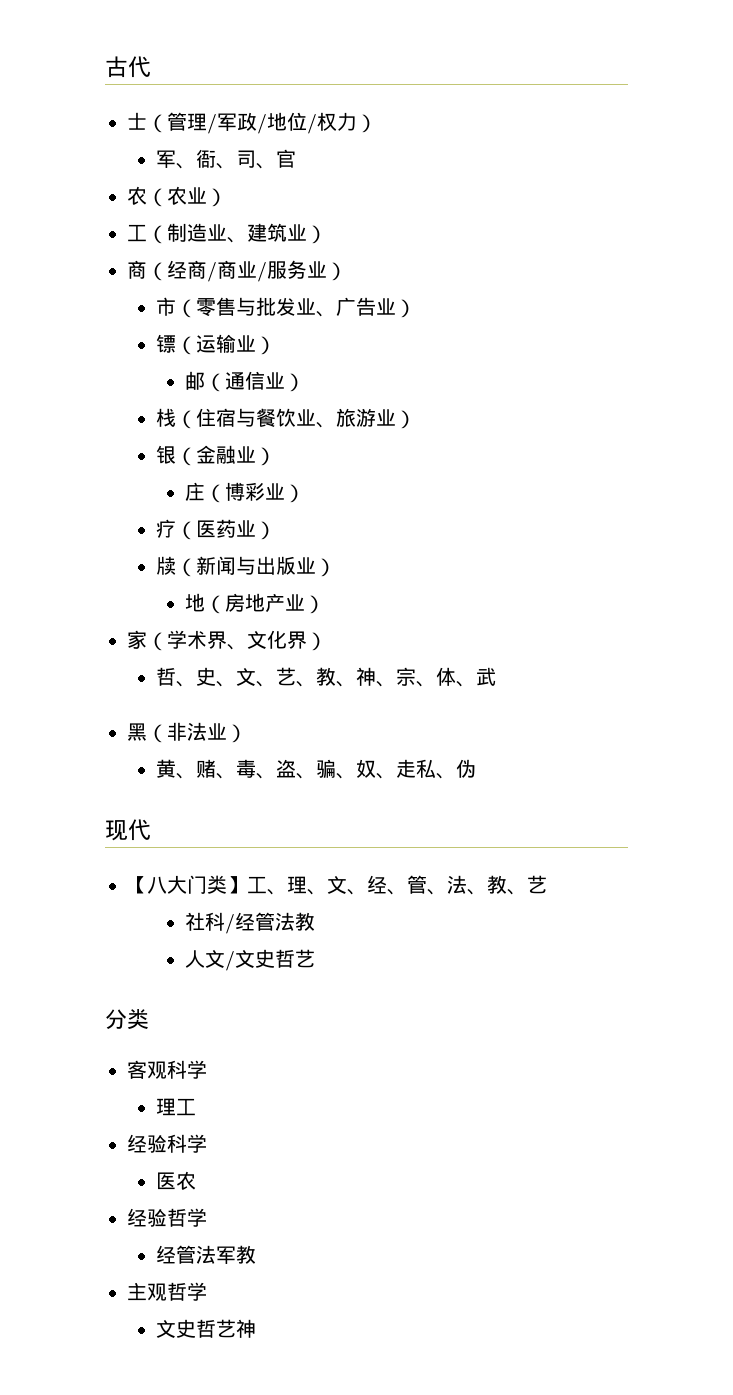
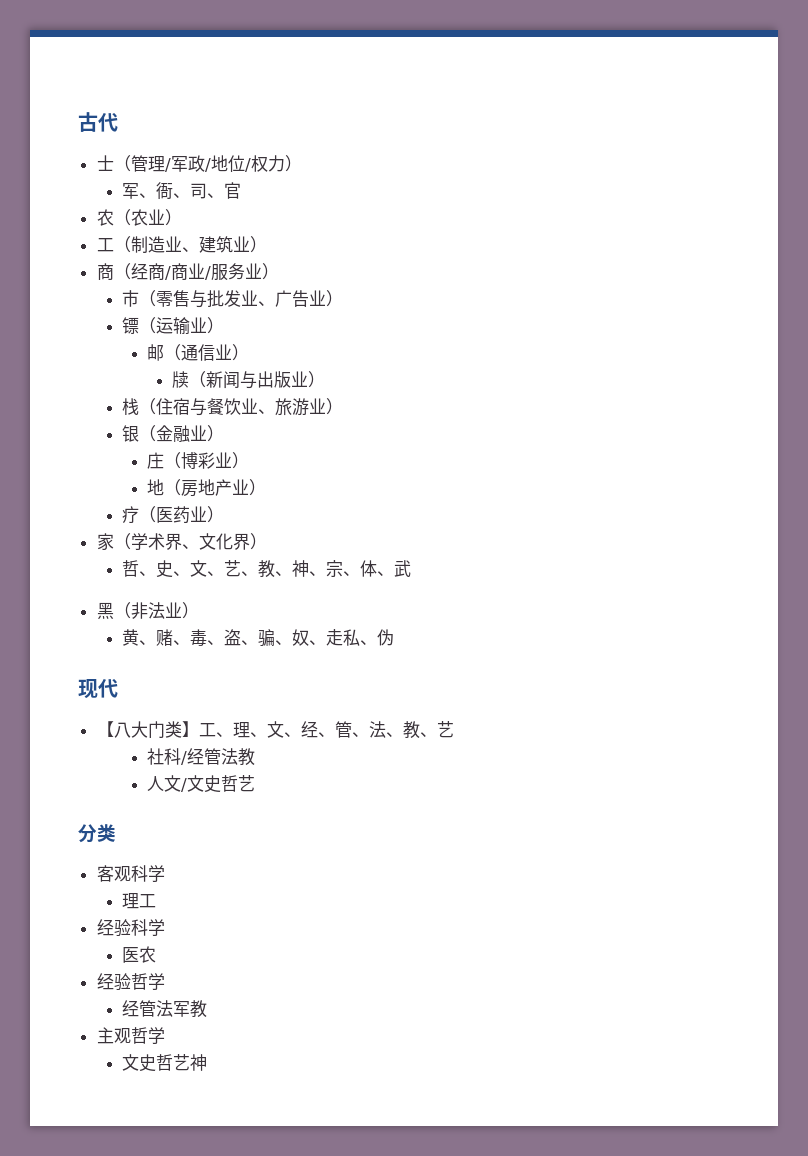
+ 牍（新闻与出版业）
- 疗（医药业）
- 牍（新闻与出版业）
+ 疗（医药业）

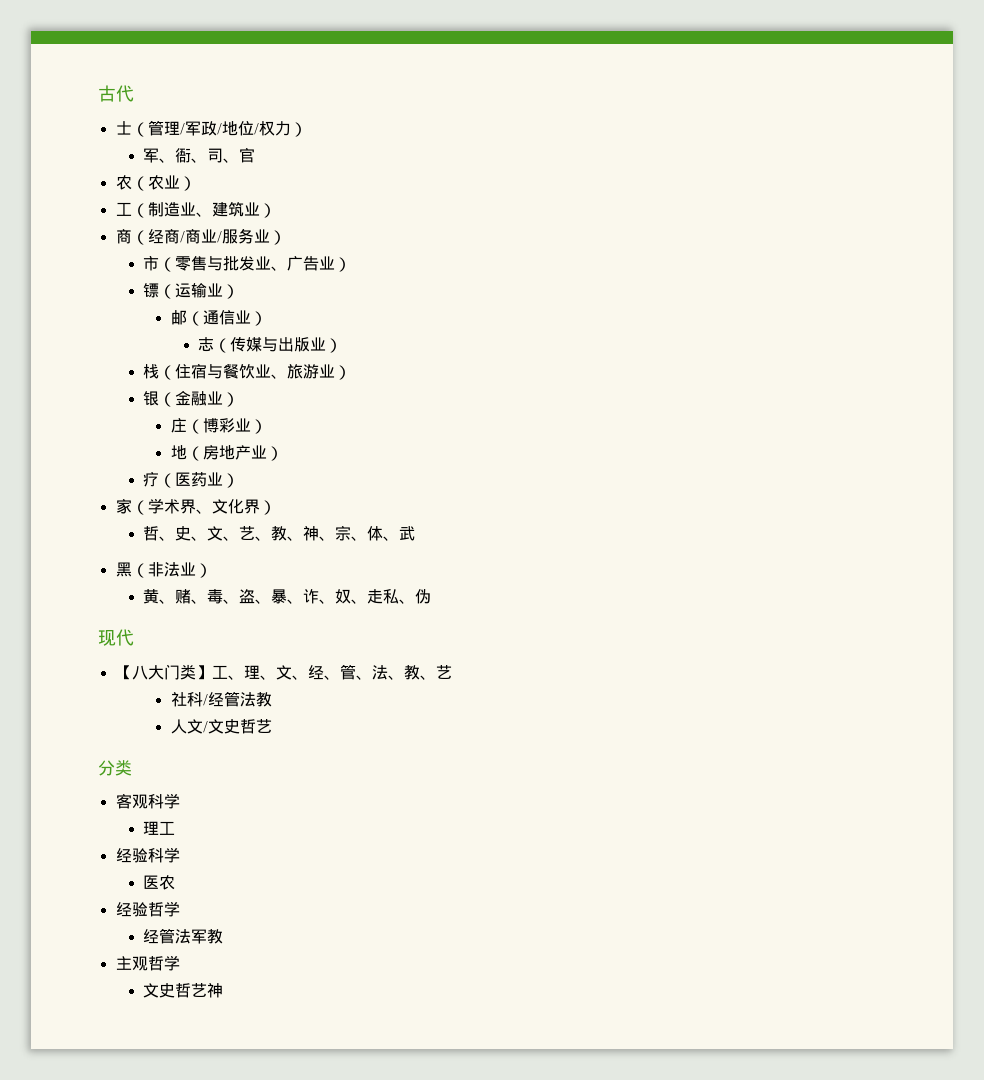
- 牍（新闻与出版业）
+ 志（传媒与出版业）
- 黄、赌、毒、盗、骗、奴、走私、伪
+ 黄、赌、毒、盗、暴、诈、奴、走私、伪

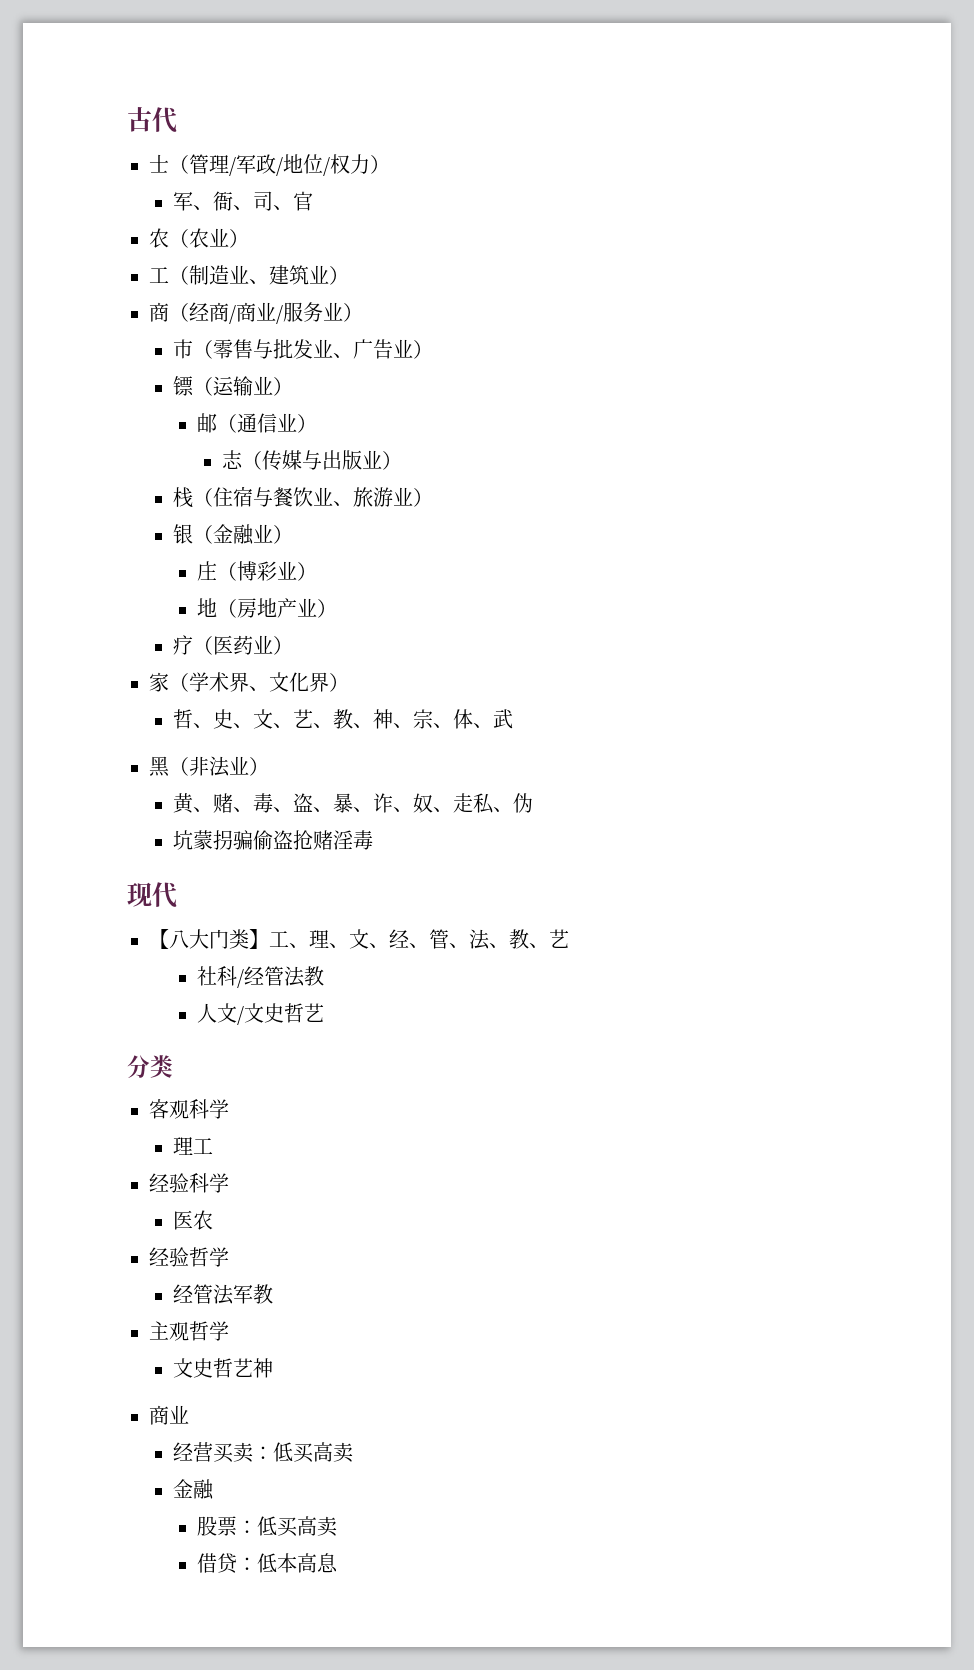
+ 坑蒙拐骗偷盗抢赌淫毒
  文史哲艺神
+ 商业
+ 经营买卖：低买高卖
+ 金融
+ 股票：低买高卖
+ 借贷：低本高息

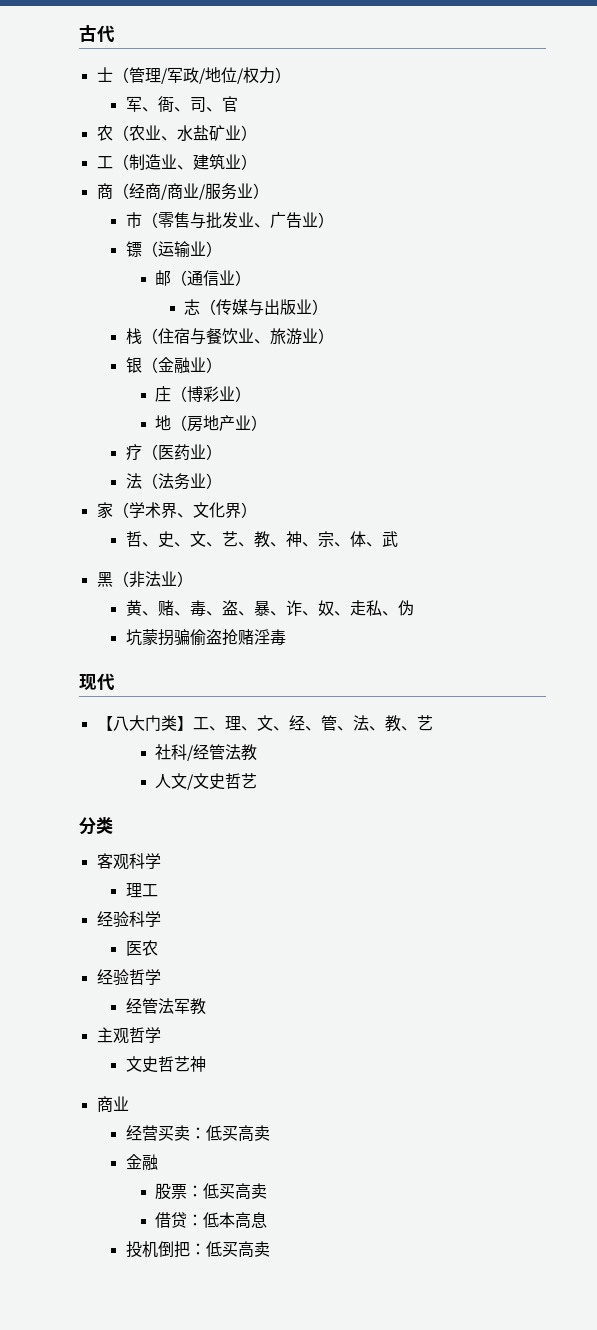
- 农（农业）
+ 农（农业、水盐矿业）
+ 法（法务业）
+ 投机倒把：低买高卖

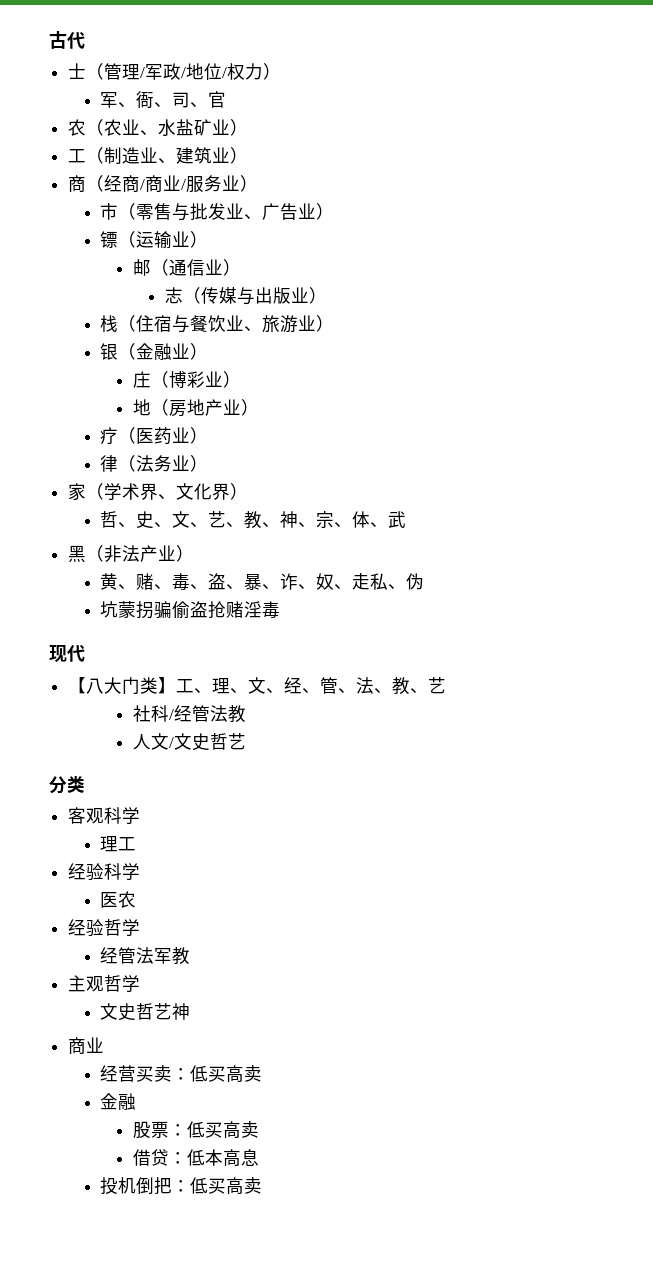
- 法（法务业）
+ 律（法务业）
- 黑（非法业）
+ 黑（非法产业）

